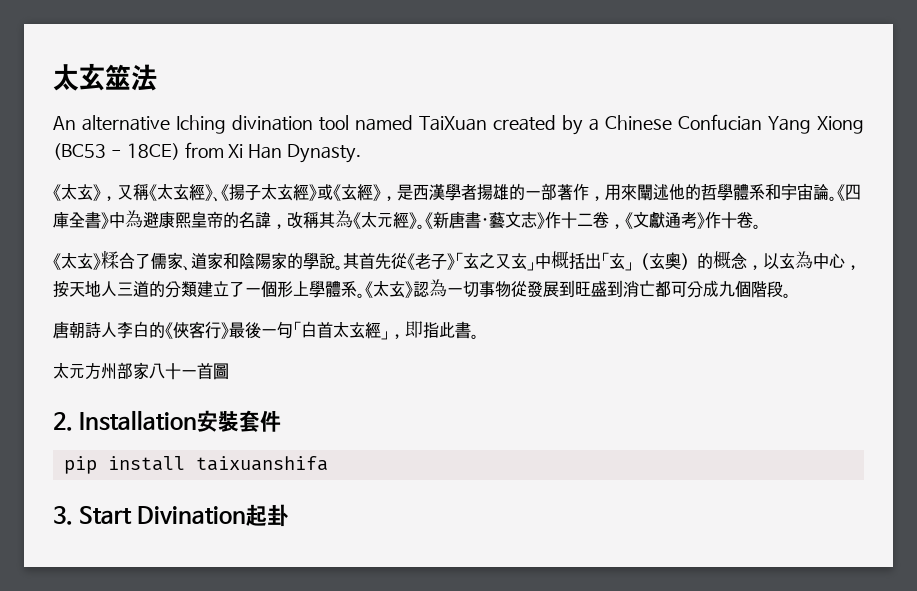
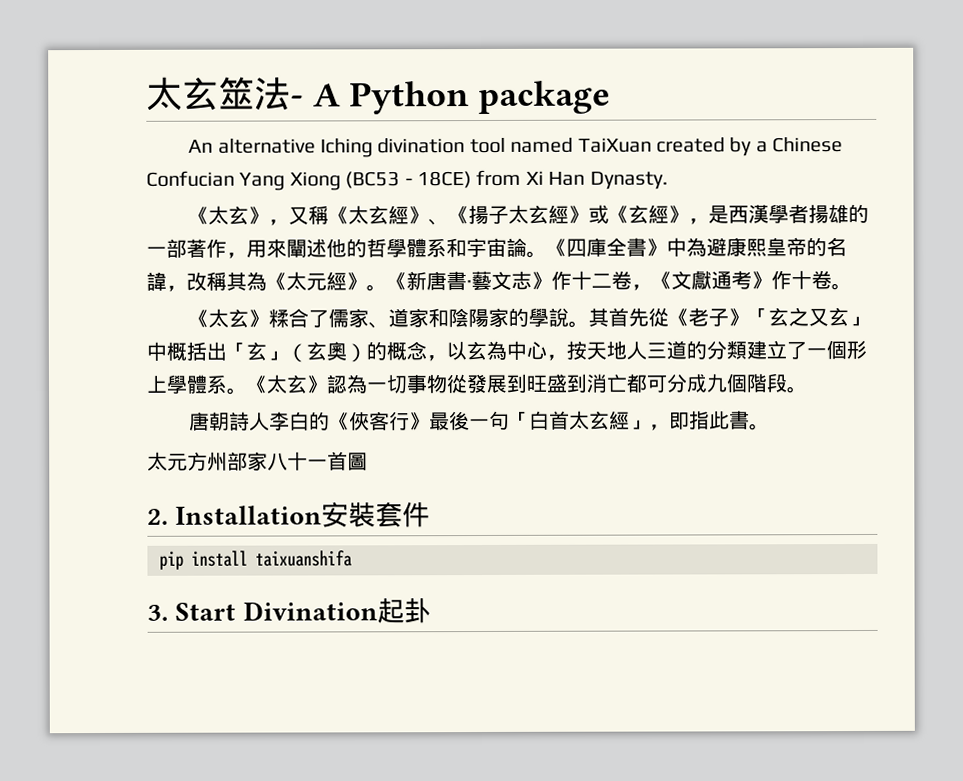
- 太玄筮法
+ 太玄筮法- A Python package

